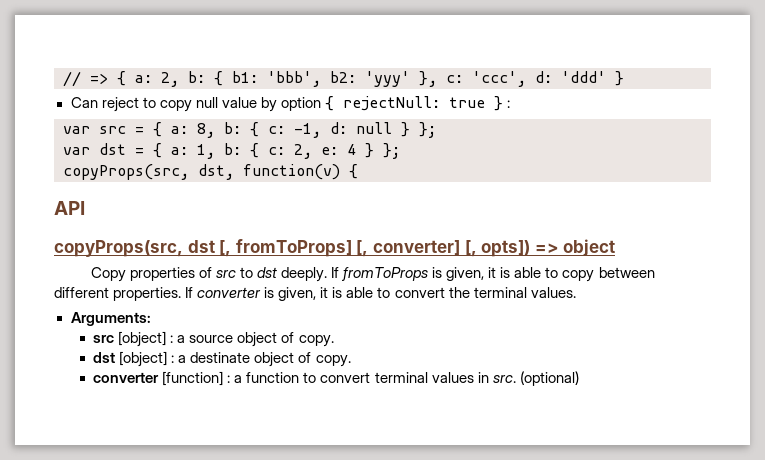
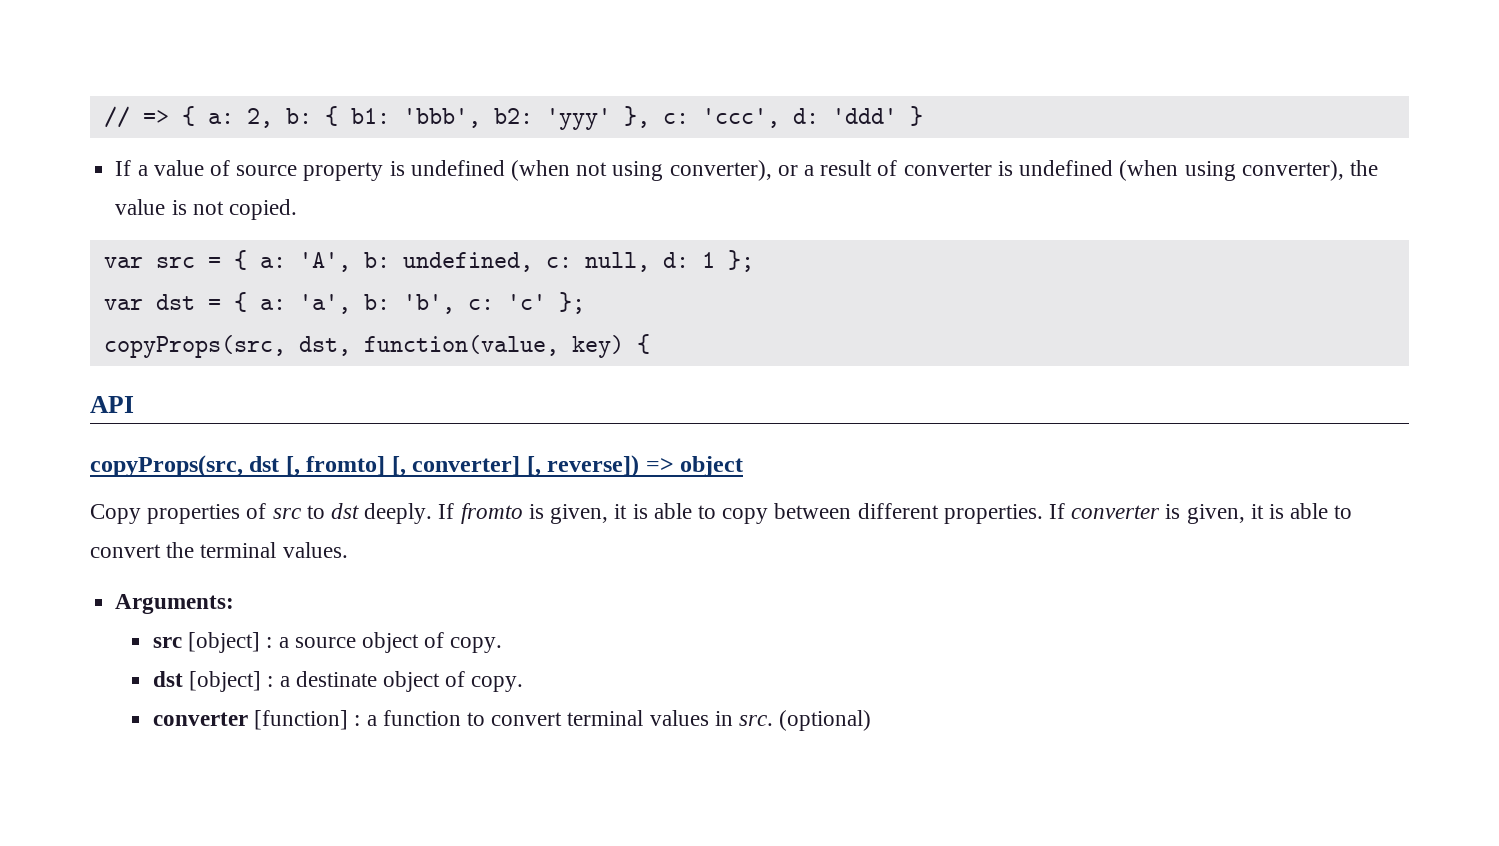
- Can reject to copy null value by option { rejectNull: true } :
+ If a value of source property is undefined (when not using converter), or a result of converter is undefined (when using converter), the value is not copied.
- var src = { a: 8, b: { c: -1, d: null } };
+ var src = { a: 'A', b: undefined, c: null, d: 1 };
- var dst = { a: 1, b: { c: 2, e: 4 } };
+ var dst = { a: 'a', b: 'b', c: 'c' };
- copyProps(src, dst, function(v) {
+ copyProps(src, dst, function(value, key) {
- copyProps(src, dst [, fromToProps] [, converter] [, opts]) => object
+ copyProps(src, dst [, fromto] [, converter] [, reverse]) => object
- If fromToProps is given, it is able to copy between different properties.
+ If fromto is given, it is able to copy between different properties.

